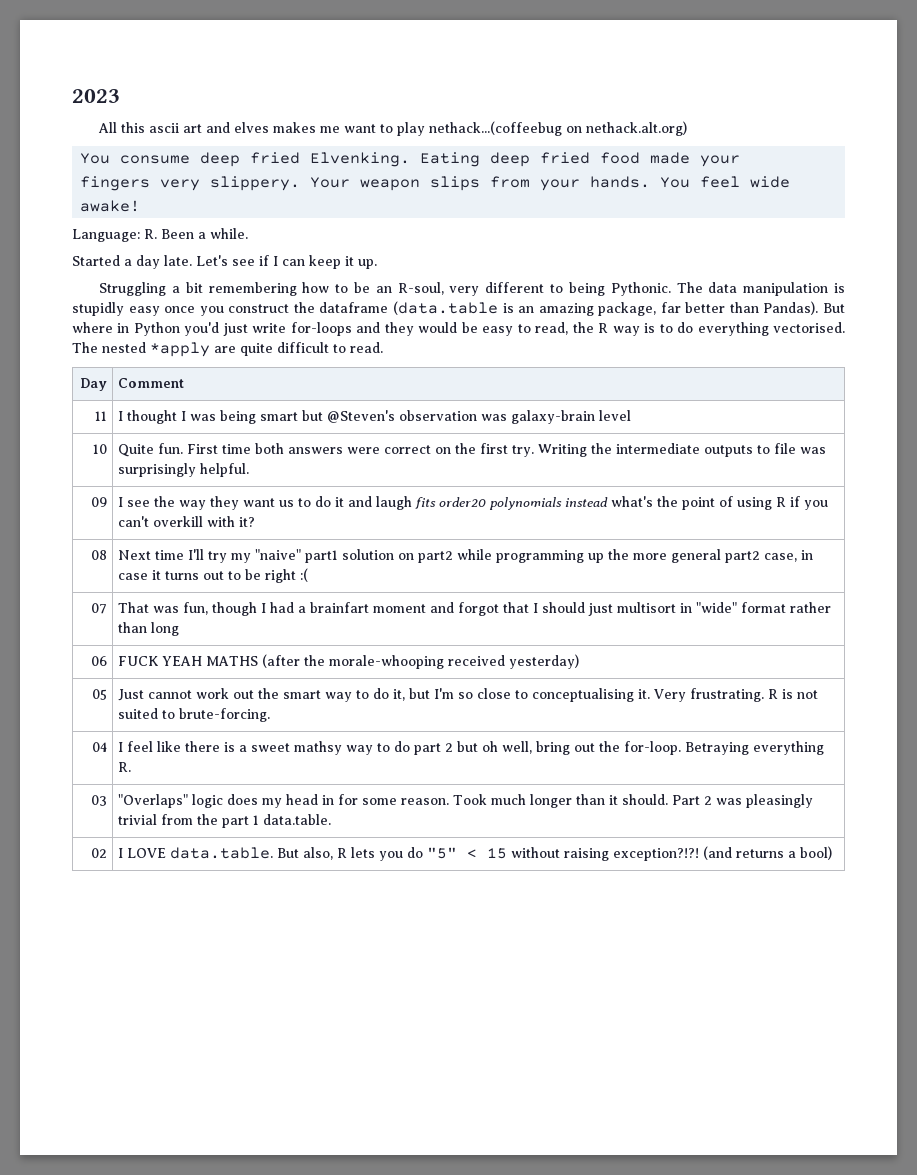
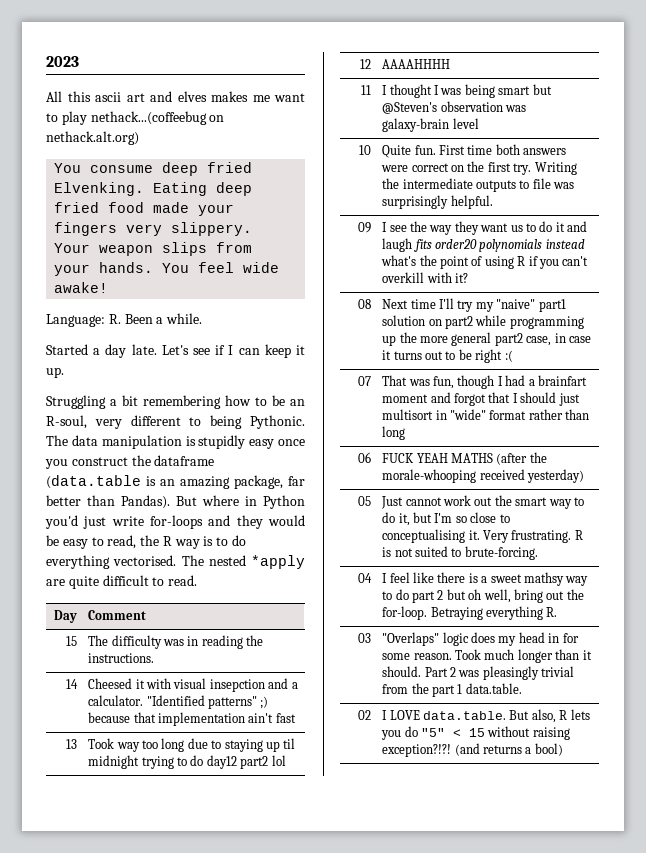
+ 15 | The difficulty was in reading the instructions.
+ 14 | Cheesed it with visual insepction and a calculator. "Identified patterns" ;) because that implementation ain't fast
+ 13 | Took way too long due to staying up til midnight trying to do day12 part2 lol
+ 12 | AAAAHHHH

